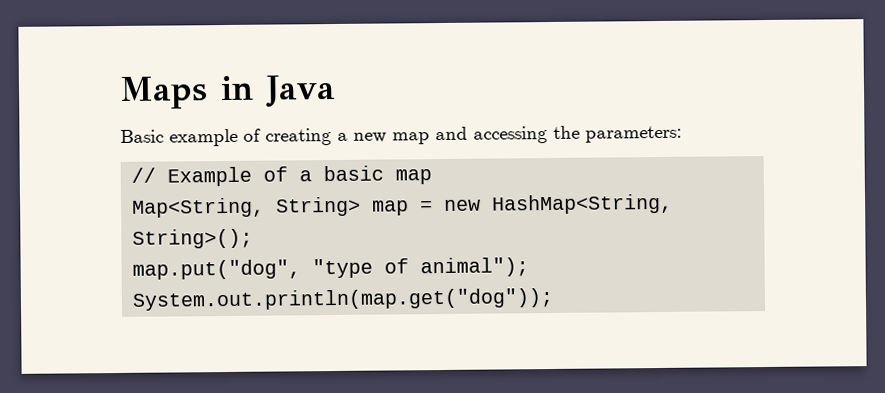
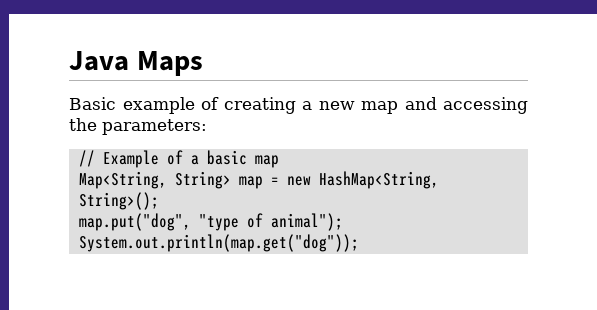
- Maps in Java
+ Java Maps

